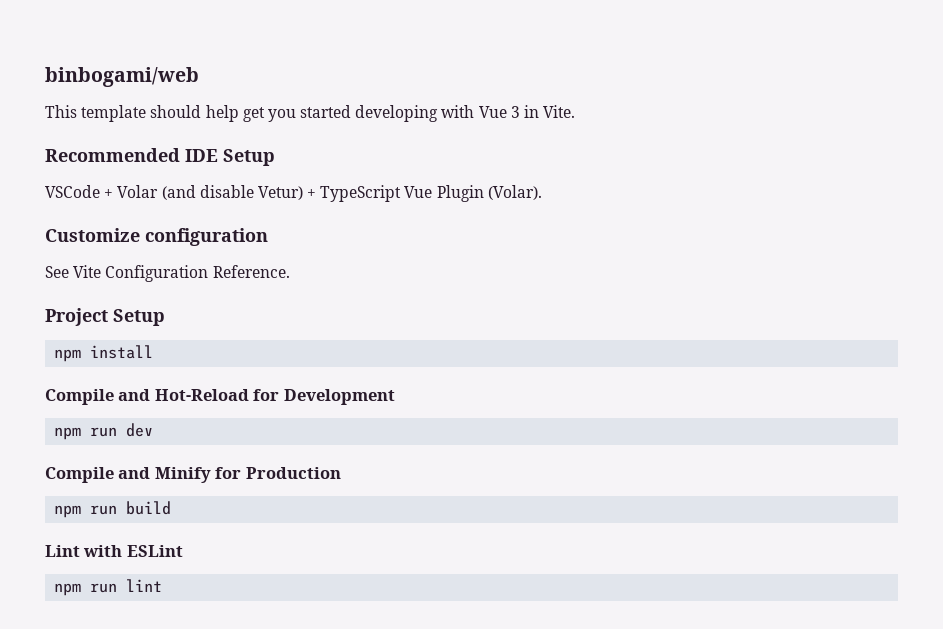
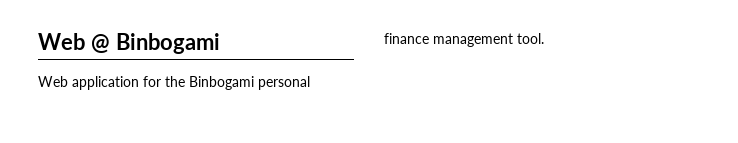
- binbogami/web
- This template should help get you started developing with Vue 3 in Vite.
- Recommended IDE Setup
- VSCode + Volar (and disable Vetur) + TypeScript Vue Plugin (Volar).
- Customize configuration
- See Vite Configuration Reference.
- Project Setup
- npm install
- Compile and Hot-Reload for Development
- npm run dev
- Compile and Minify for Production
- npm run build
- Lint with ESLint
- npm run lint
+ Web @ Binbogami
+ Web application for the Binbogami personal finance management tool.

